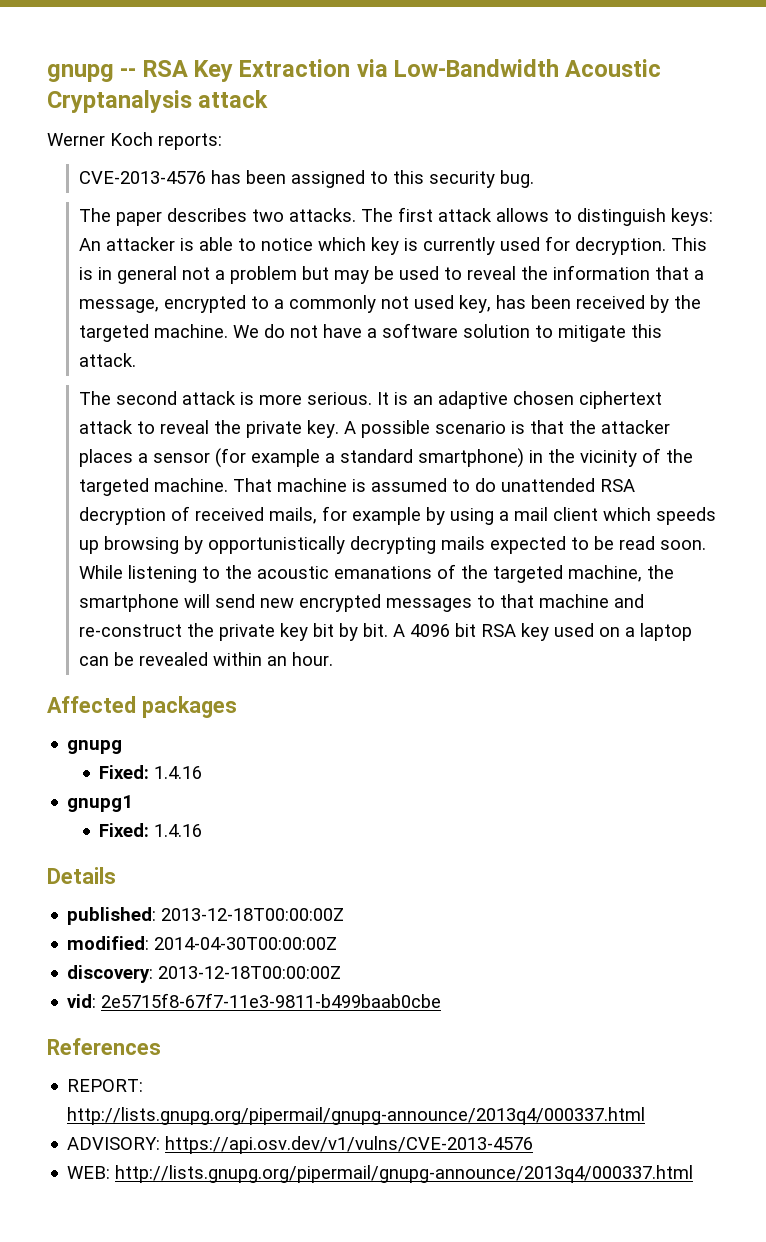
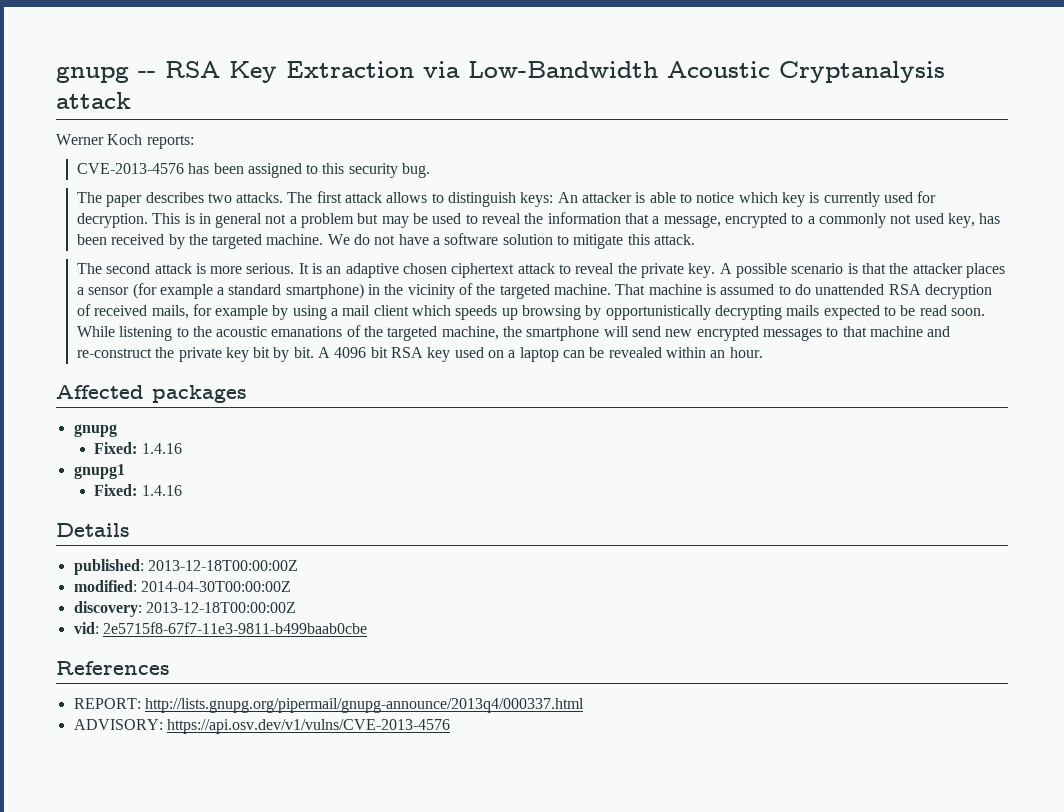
- WEB: http://lists.gnupg.org/pipermail/gnupg-announce/2013q4/000337.html

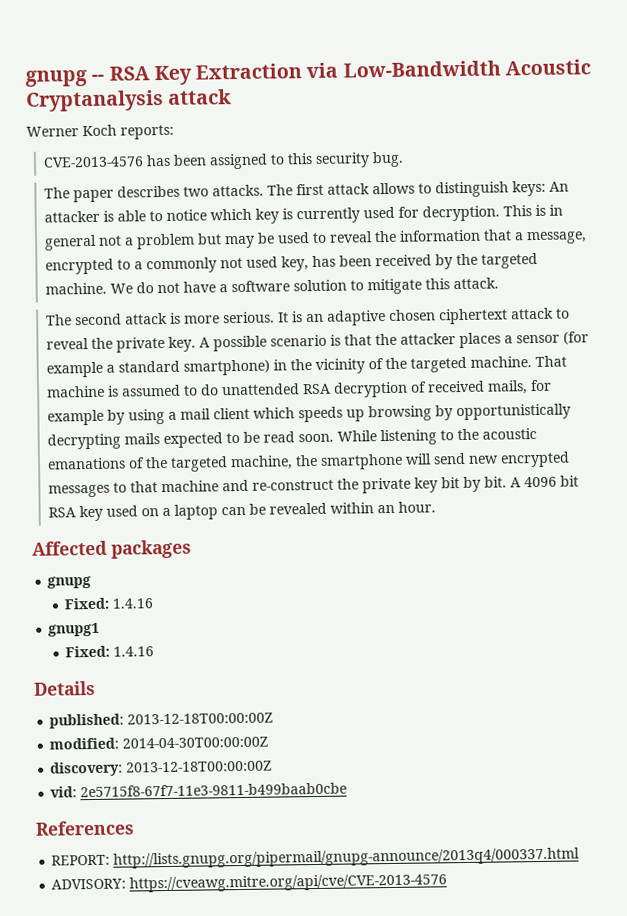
- ADVISORY: https://api.osv.dev/v1/vulns/CVE-2013-4576
+ ADVISORY: https://cveawg.mitre.org/api/cve/CVE-2013-4576

